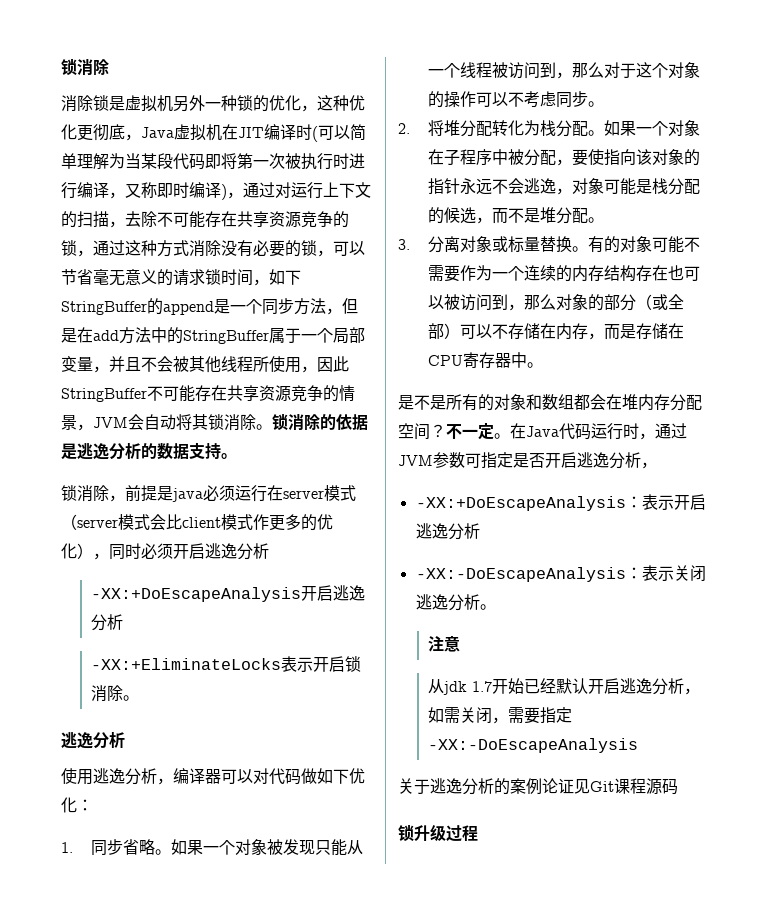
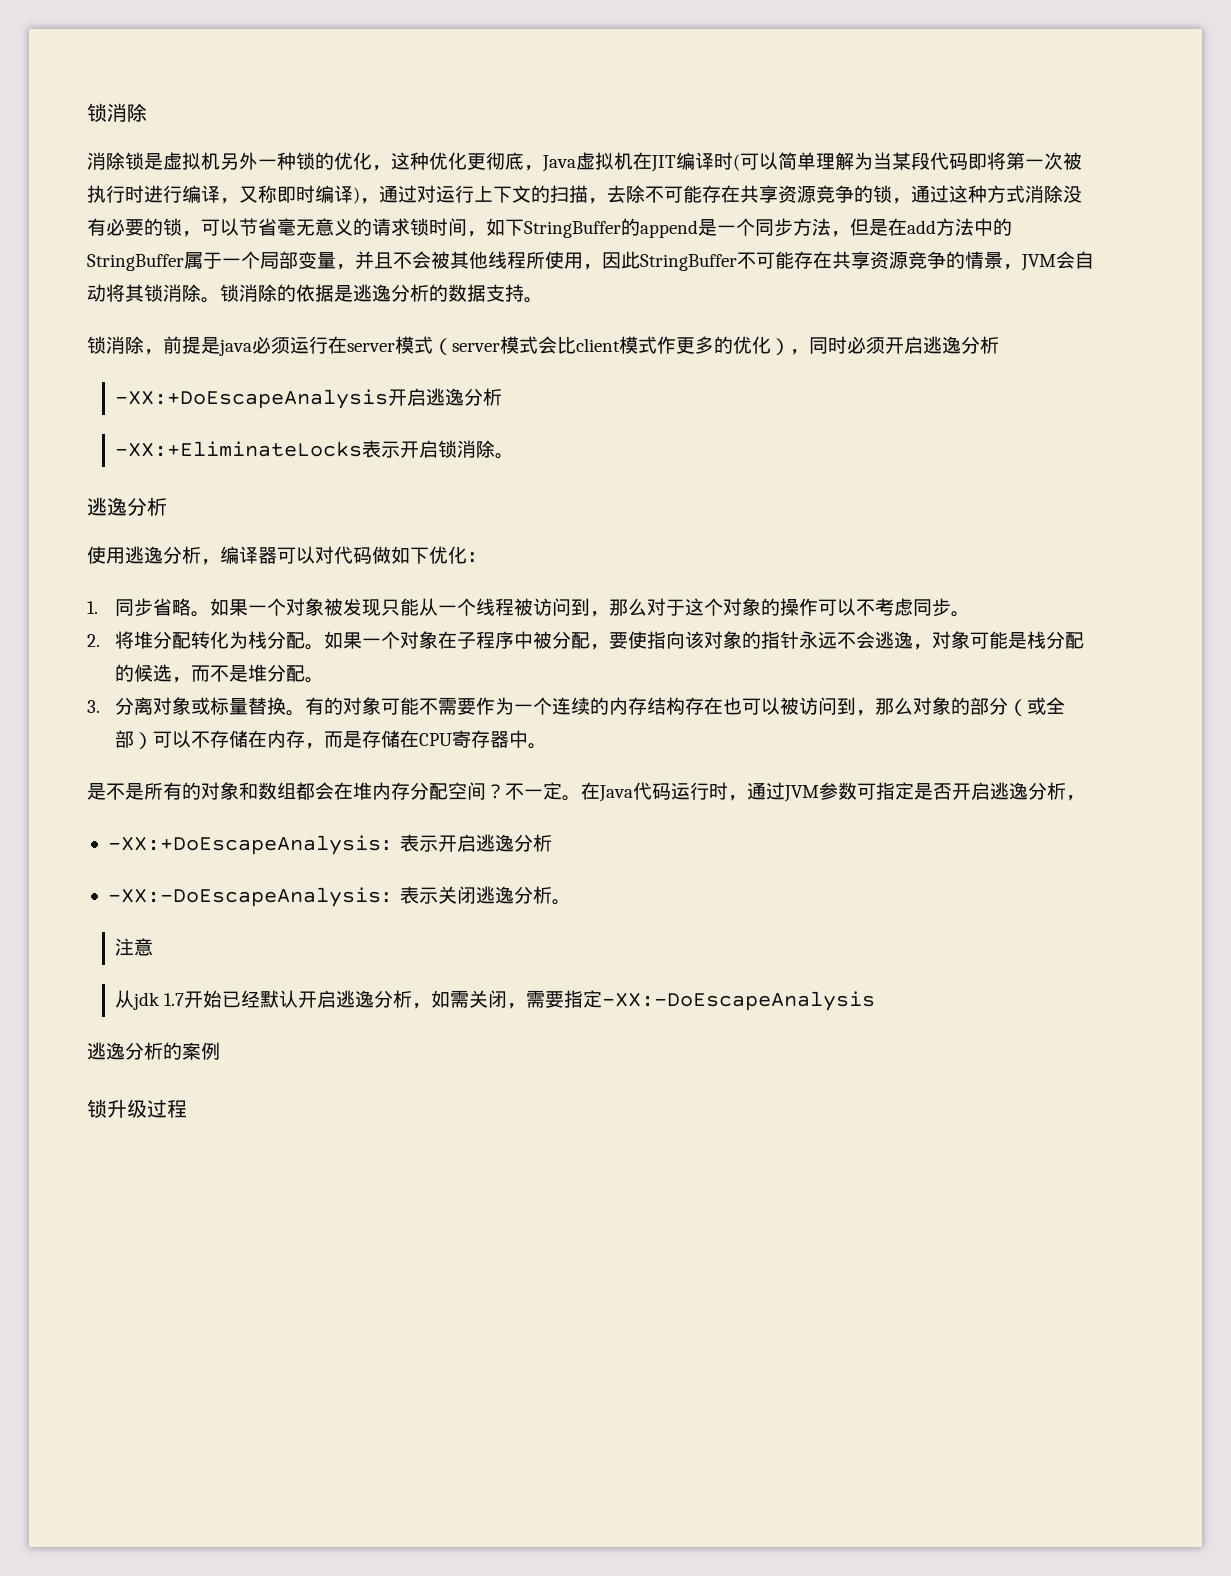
- 关于逃逸分析的案例论证见Git课程源码
+ 逃逸分析的案例

